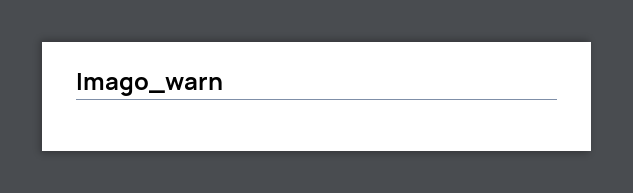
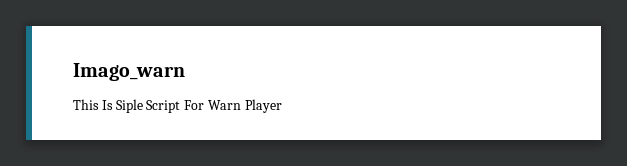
+ This Is Siple Script For Warn Player

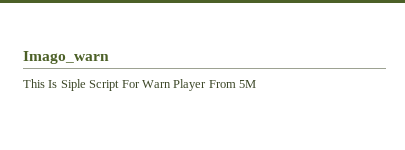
- This Is Siple Script For Warn Player
+ This Is Siple Script For Warn Player From 5M

